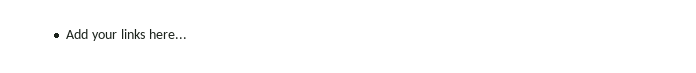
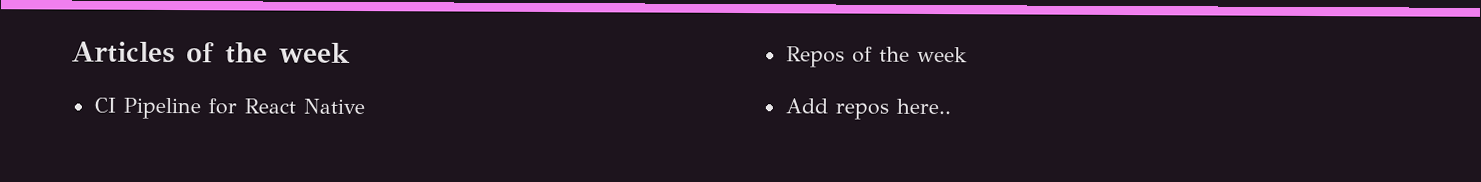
- Add your links here...
+ Articles of the week
+ CI Pipeline for React Native
+ Repos of the week
+ Add repos here..

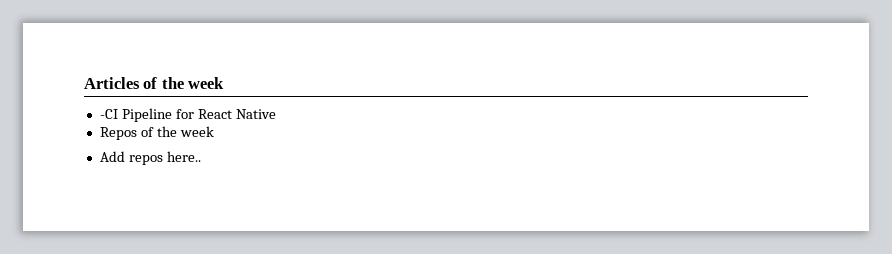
- CI Pipeline for React Native
+ -CI Pipeline for React Native

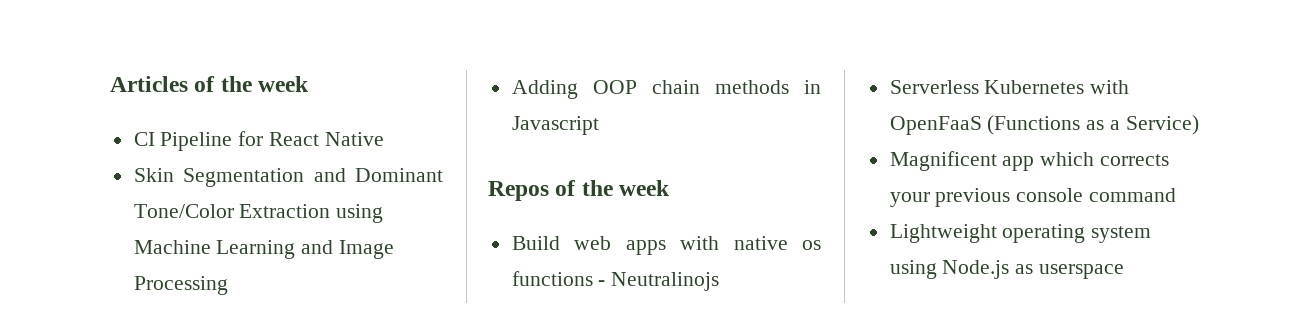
- -CI Pipeline for React Native
+ CI Pipeline for React Native
+ Skin Segmentation and Dominant Tone/Color Extraction using Machine Learning and Image Processing
+ Adding OOP chain methods in Javascript
  Repos of the week
- Add repos here..
+ Build web apps with native os functions - Neutralinojs
+ Serverless Kubernetes with OpenFaaS (Functions as a Service)
+ Magnificent app which corrects your previous console command
+ Lightweight operating system using Node.js as userspace

